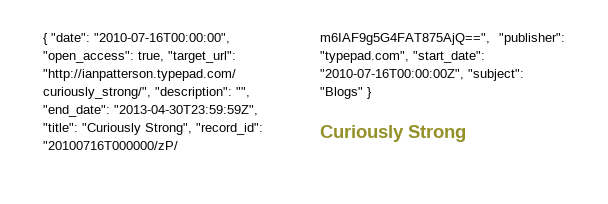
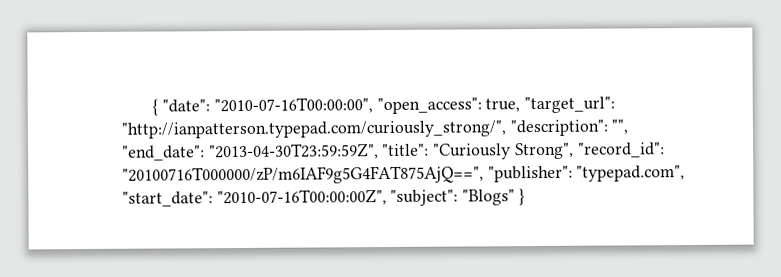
- Curiously Strong

